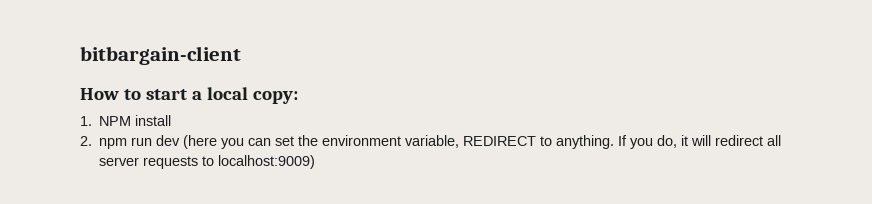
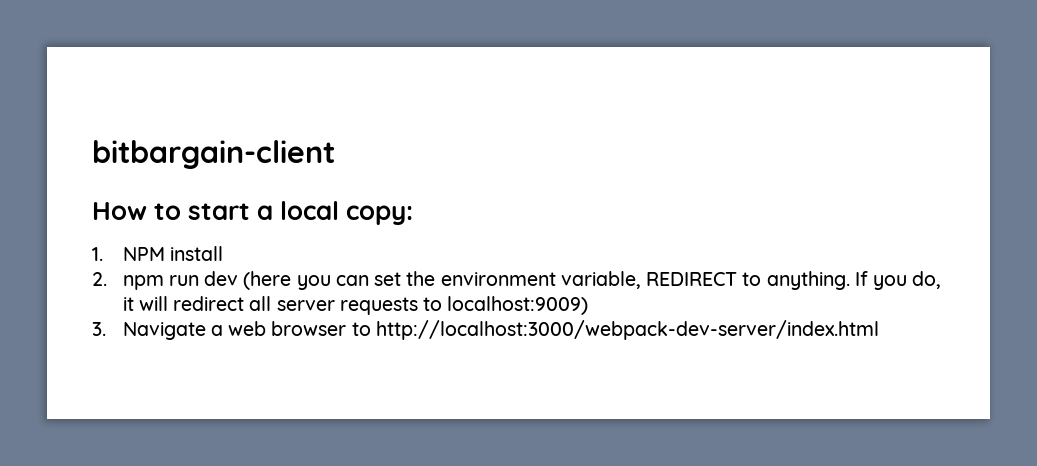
+ 3. Navigate a web browser to http://localhost:3000/webpack-dev-server/index.html

